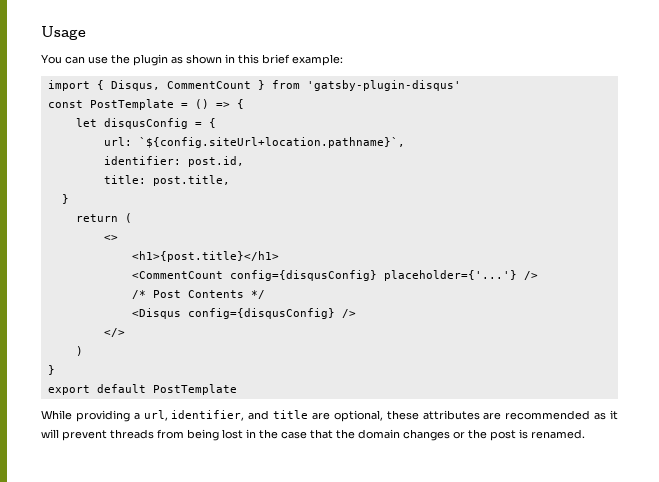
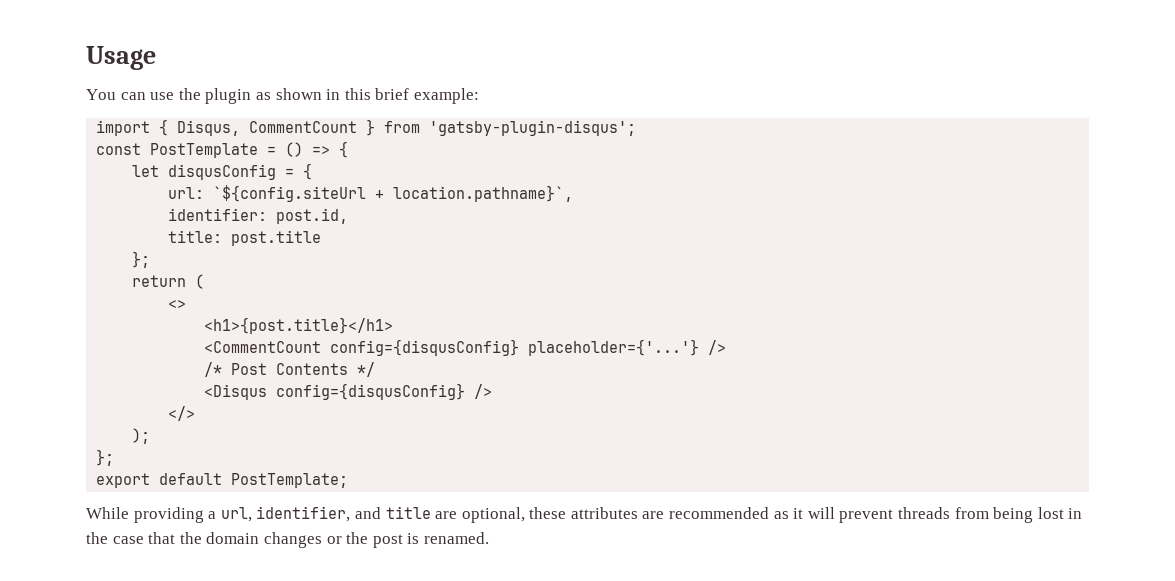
- import { Disqus, CommentCount } from 'gatsby-plugin-disqus'
+ import { Disqus, CommentCount } from 'gatsby-plugin-disqus';
- url: `${config.siteUrl+location.pathname}`,
+ url: `${config.siteUrl + location.pathname}`,
- title: post.title,
- }
+ title: post.title
+ };
- )
- }
+ );
+ };
- export default PostTemplate
+ export default PostTemplate;

